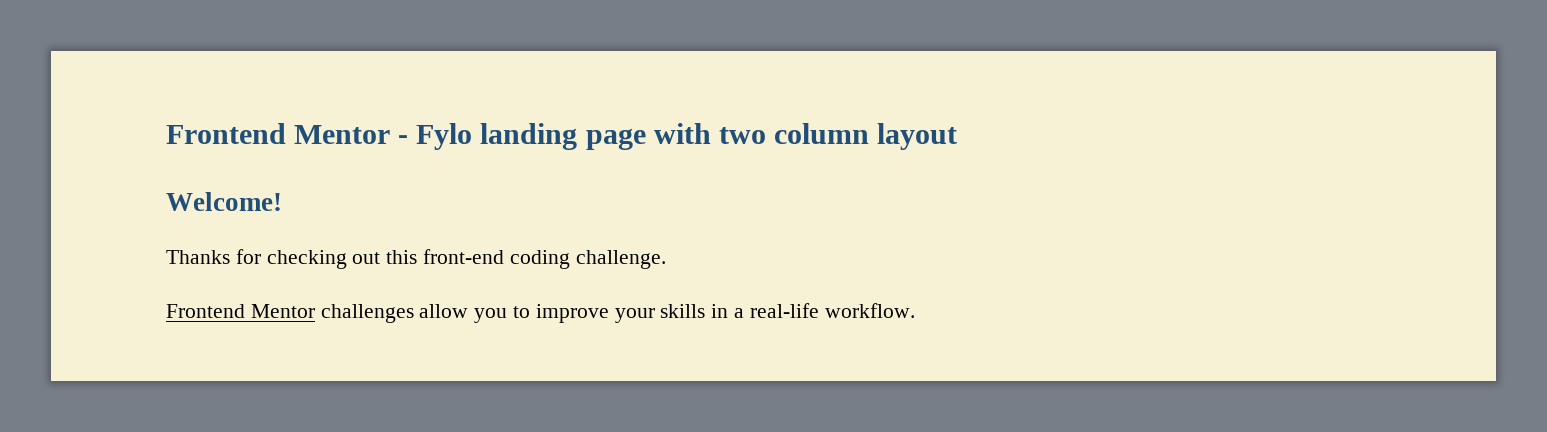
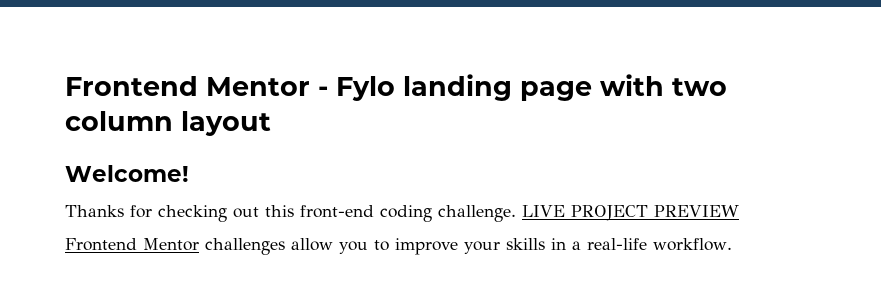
+ LIVE PROJECT PREVIEW

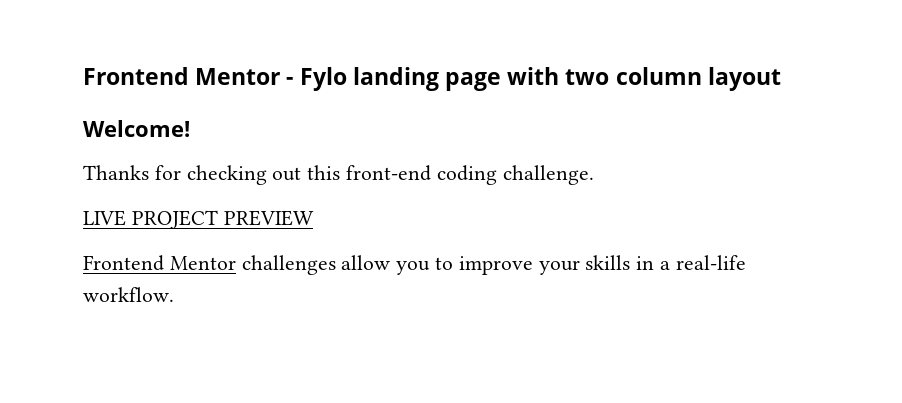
- Thanks for checking out this front-end coding challenge. LIVE PROJECT PREVIEW
+ Thanks for checking out this front-end coding challenge.
+ LIVE PROJECT PREVIEW

